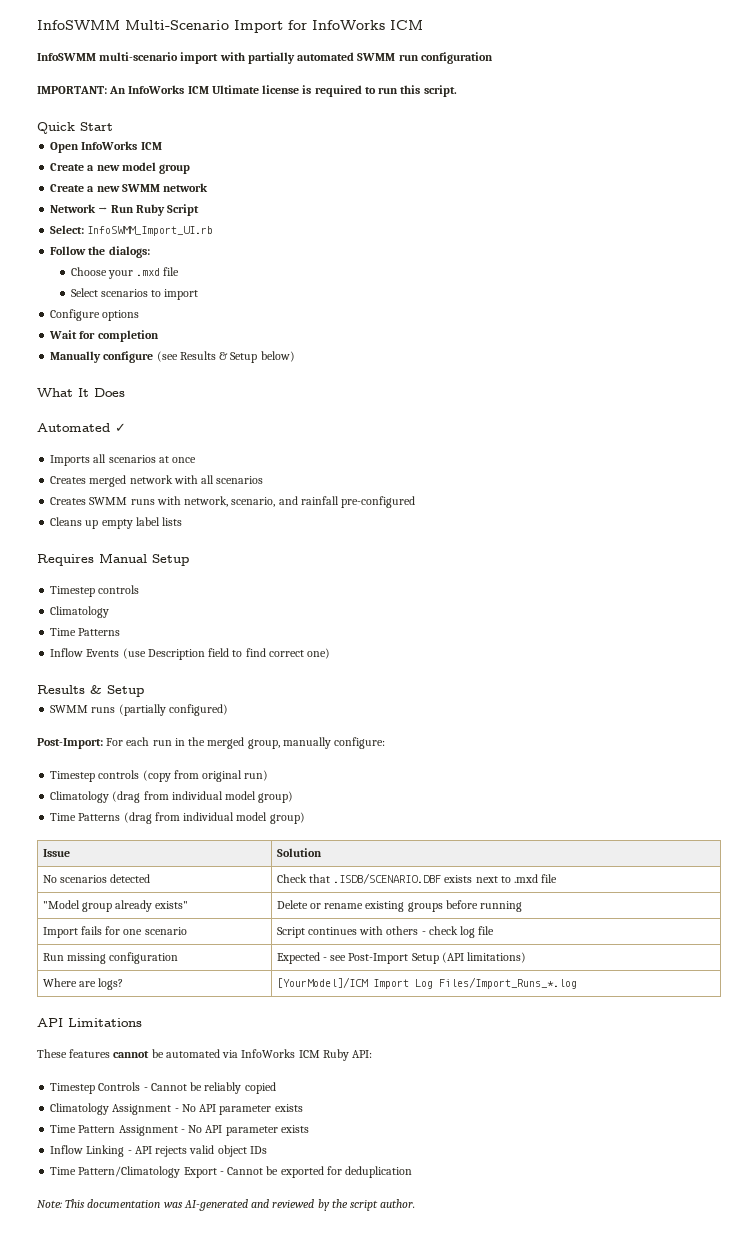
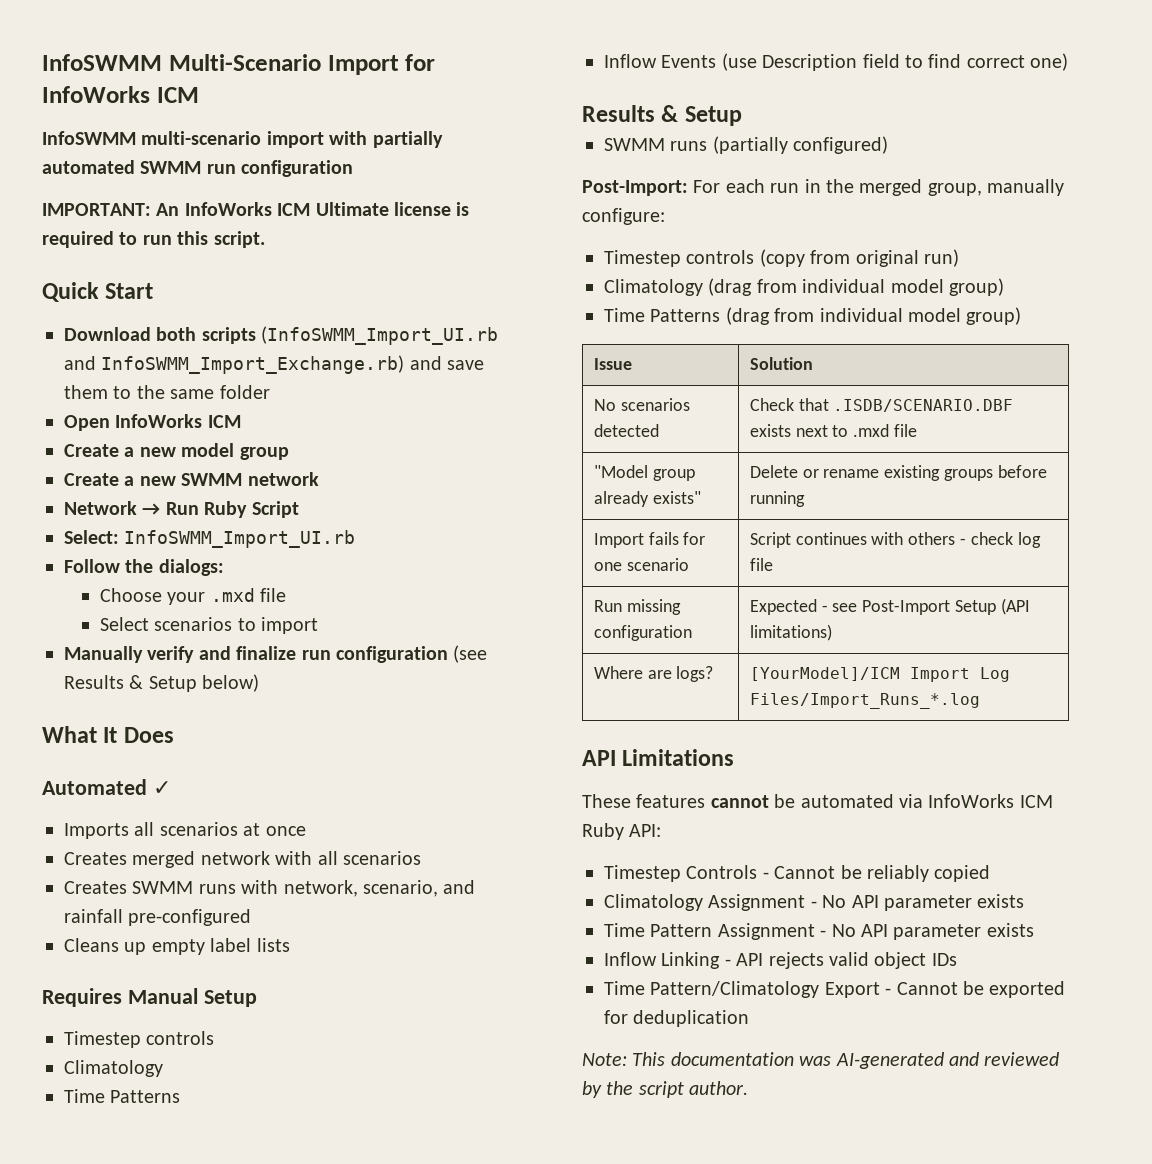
+ Download both scripts (InfoSWMM_Import_UI.rb and InfoSWMM_Import_Exchange.rb) and save them to the same folder
- Configure options
- Wait for completion
- Manually configure (see Results & Setup below)
+ Manually verify and finalize run configuration (see Results & Setup below)

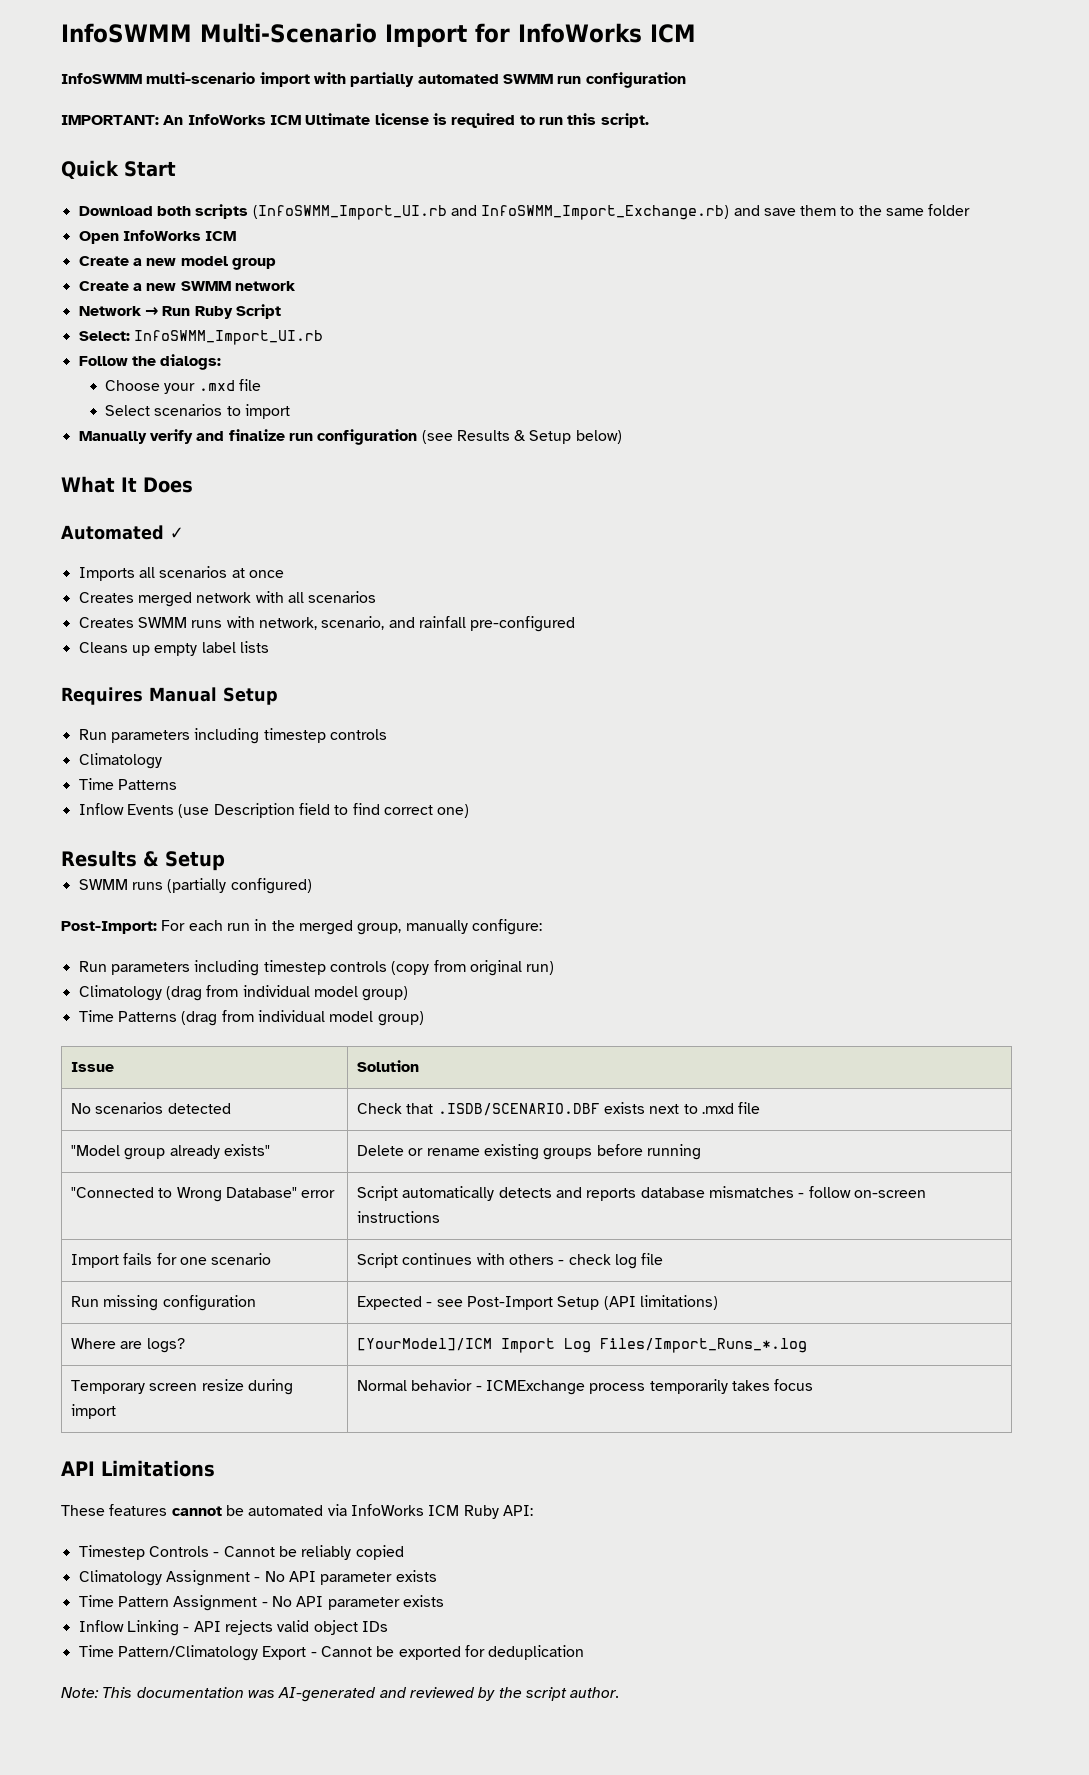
  Requires Manual Setup
- Timestep controls
+ Run parameters including timestep controls
- Timestep controls (copy from original run)
+ Run parameters including timestep controls (copy from original run)
+ "Connected to Wrong Database" error | Script automatically detects and reports database mismatches - follow on-screen instructions
+ Temporary screen resize during import | Normal behavior - ICMExchange process temporarily takes focus

